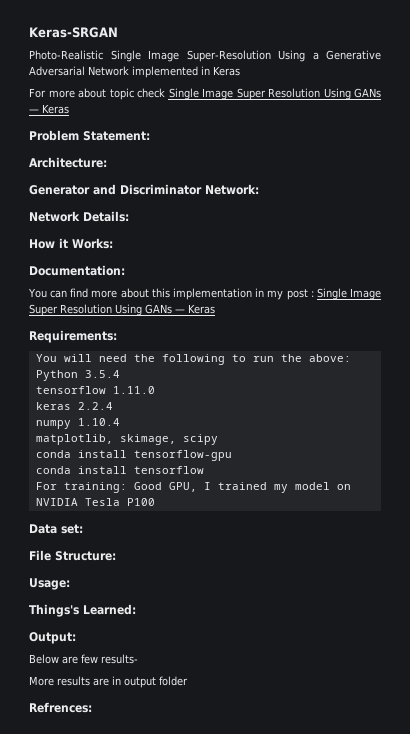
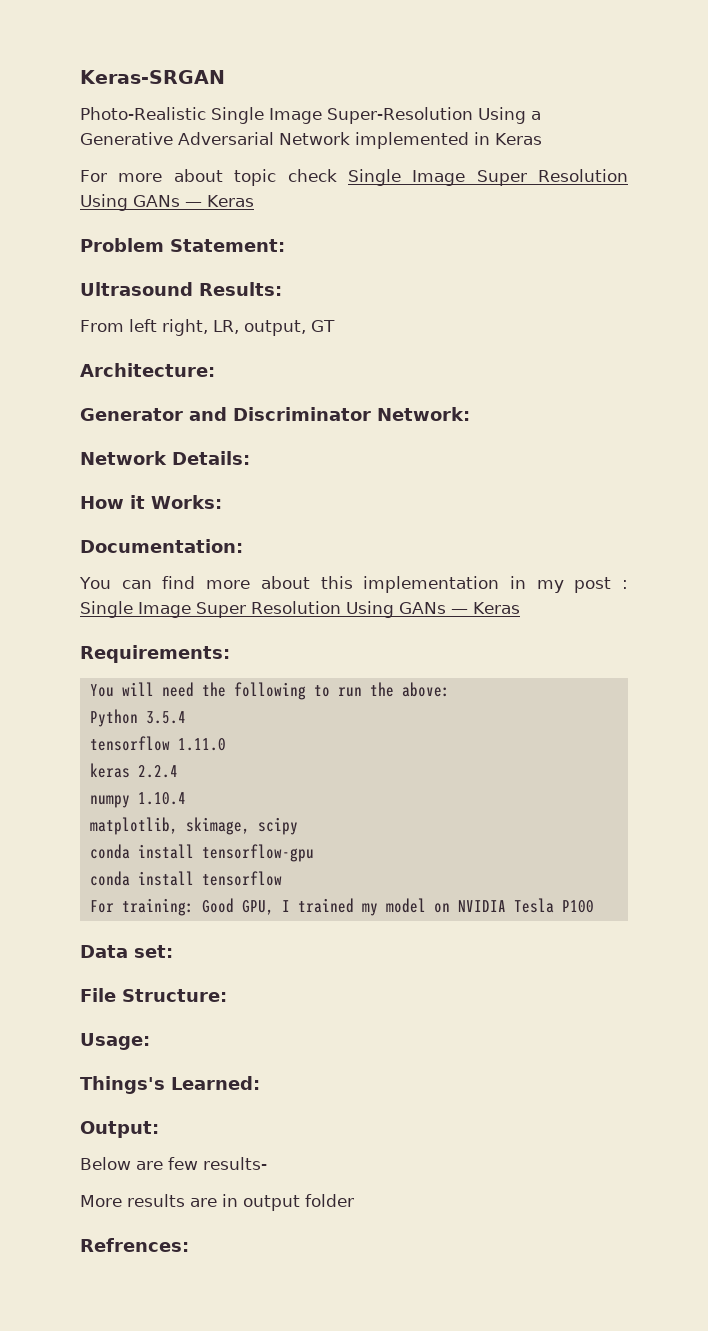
+ Ultrasound Results:
+ From left right, LR, output, GT

